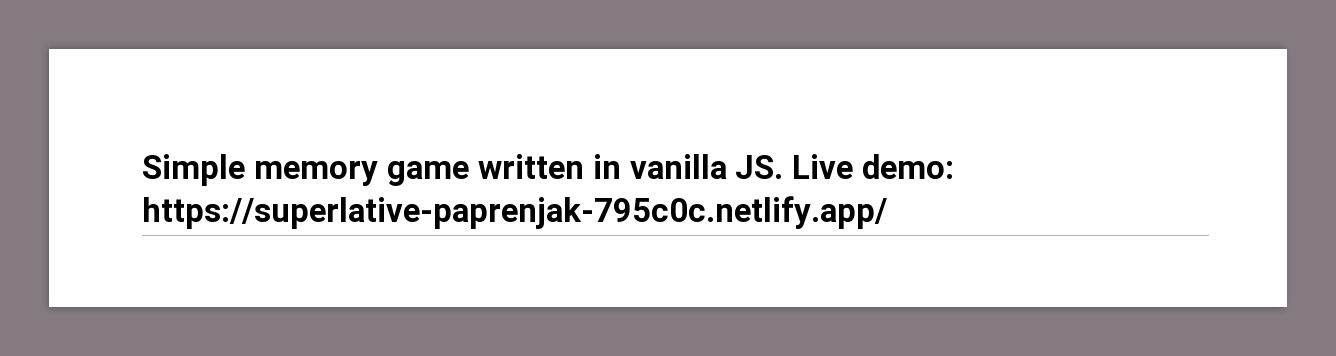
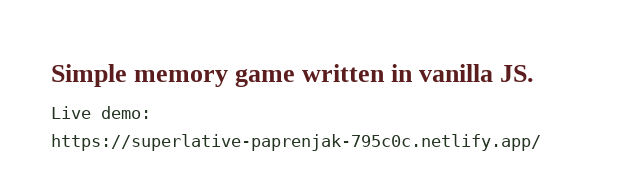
- Simple memory game written in vanilla JS. Live demo: https://superlative-paprenjak-795c0c.netlify.app/
+ Simple memory game written in vanilla JS.
+ Live demo: https://superlative-paprenjak-795c0c.netlify.app/

